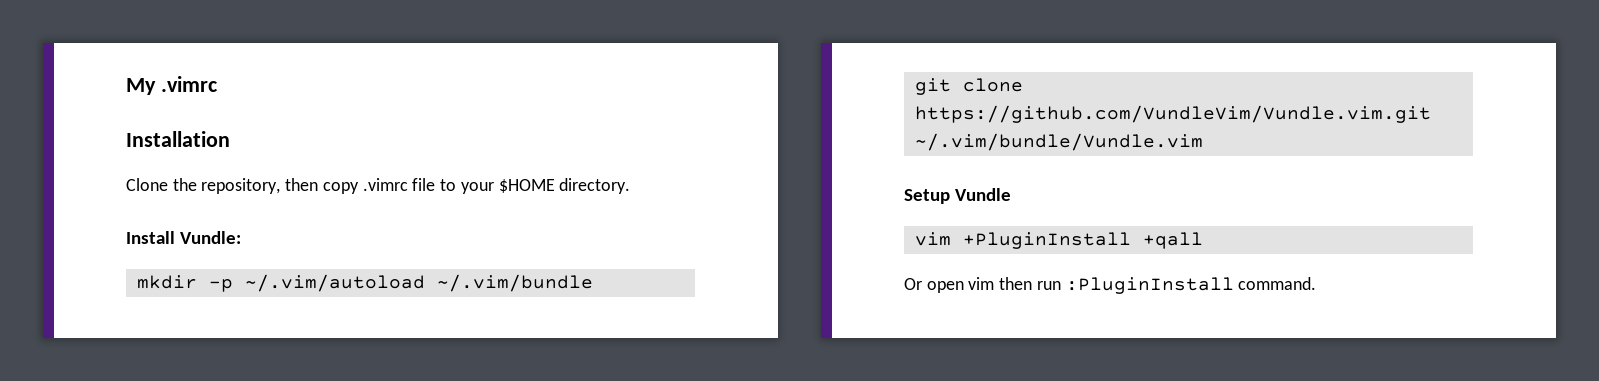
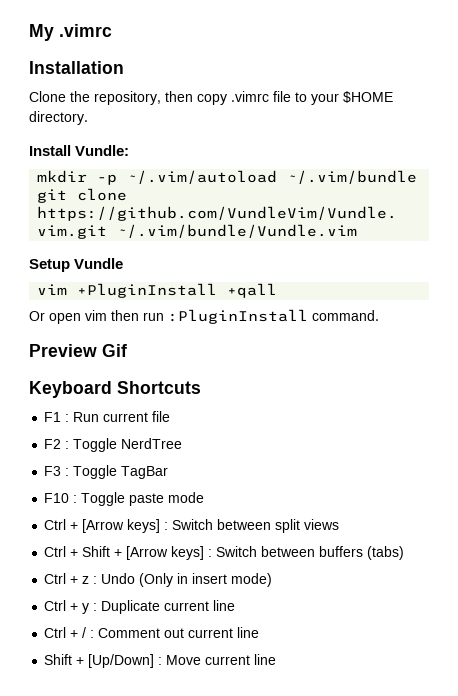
+ Preview Gif
+ Keyboard Shortcuts
+ F1 : Run current file
+ F2 : Toggle NerdTree
+ F3 : Toggle TagBar
+ F10 : Toggle paste mode
+ Ctrl + [Arrow keys] : Switch between split views
+ Ctrl + Shift + [Arrow keys] : Switch between buffers (tabs)
+ Ctrl + z : Undo (Only in insert mode)
+ Ctrl + y : Duplicate current line
+ Ctrl + / : Comment out current line
+ Shift + [Up/Down] : Move current line

